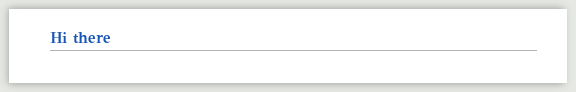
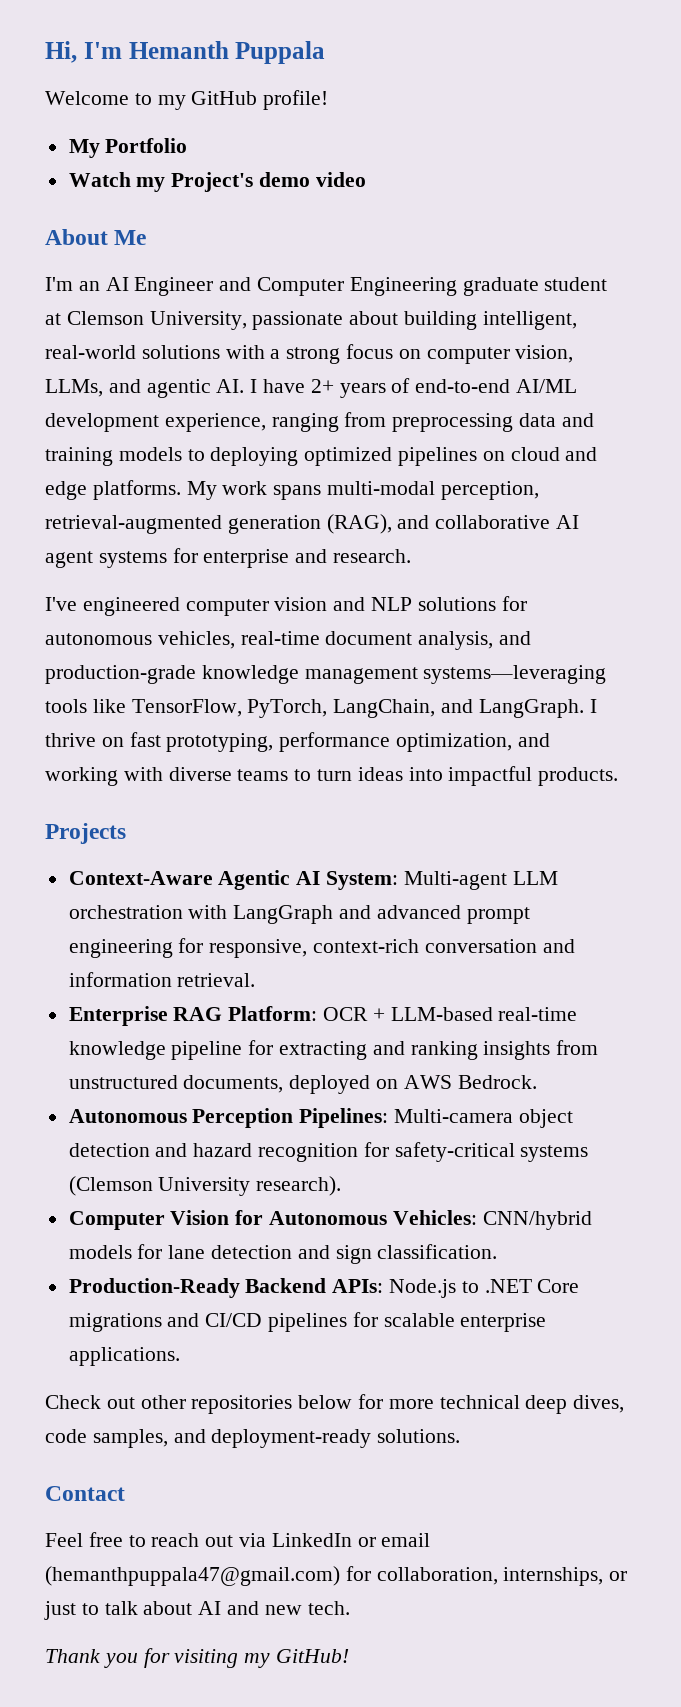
- Hi there
+ Hi, I'm Hemanth Puppala
+ Welcome to my GitHub profile!
+ My Portfolio
+ Watch my Project's demo video
+ About Me
+ I'm an AI Engineer and Computer Engineering graduate student at Clemson University, passionate about building intelligent, real-world solutions with a strong focus on computer vision, LLMs, and agentic AI. I have 2+ years of end-to-end AI/ML development experience, ranging from preprocessing data and training models to deploying optimized pipelines on cloud and edge platforms. My work spans multi-modal perception, retrieval-augmented generation (RAG), and collaborative AI agent systems for enterprise and research.
+ I've engineered computer vision and NLP solutions for autonomous vehicles, real-time document analysis, and production-grade knowledge management systems—leveraging tools like TensorFlow, PyTorch, LangChain, and LangGraph. I thrive on fast prototyping, performance optimization, and working with diverse teams to turn ideas into impactful products.
+ Projects
+ Context-Aware Agentic AI System: Multi-agent LLM orchestration with LangGraph and advanced prompt engineering for responsive, context-rich conversation and information retrieval.
+ Enterprise RAG Platform: OCR + LLM-based real-time knowledge pipeline for extracting and ranking insights from unstructured documents, deployed on AWS Bedrock.
+ Autonomous Perception Pipelines: Multi-camera object detection and hazard recognition for safety-critical systems (Clemson University research).
+ Computer Vision for Autonomous Vehicles: CNN/hybrid models for lane detection and sign classification.
+ Production-Ready Backend APIs: Node.js to .NET Core migrations and CI/CD pipelines for scalable enterprise applications.
+ Check out other repositories below for more technical deep dives, code samples, and deployment-ready solutions.
+ Contact
+ Feel free to reach out via LinkedIn or email (hemanthpuppala47@gmail.com) for collaboration, internships, or just to talk about AI and new tech.
+ Thank you for visiting my GitHub!

